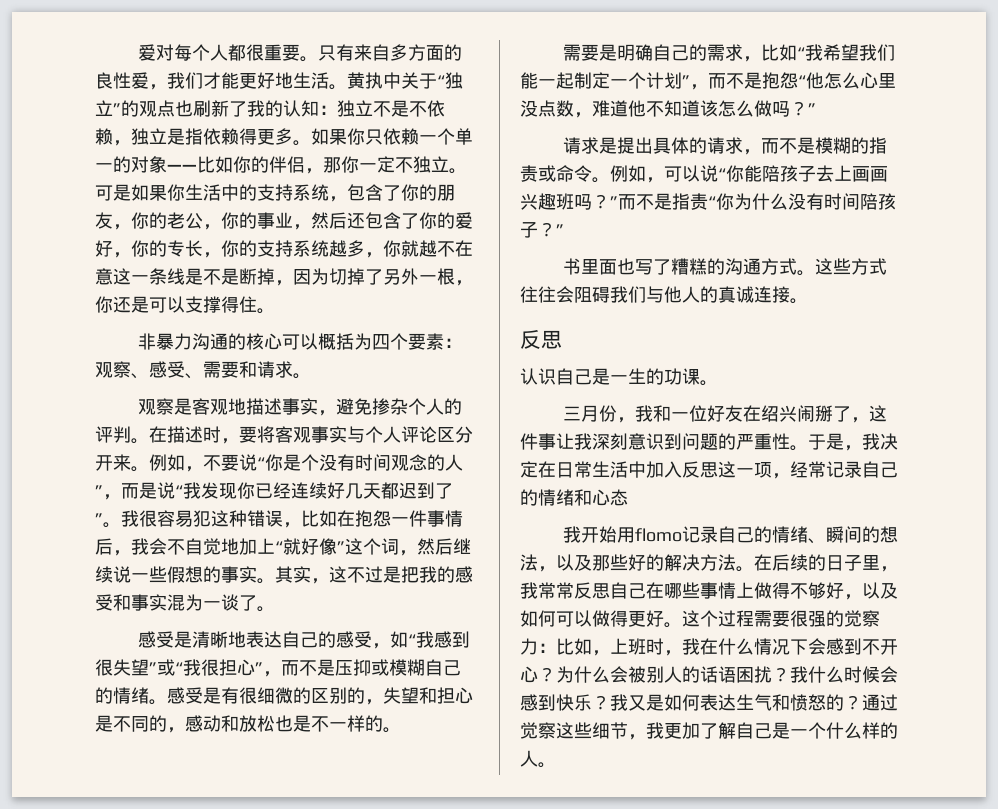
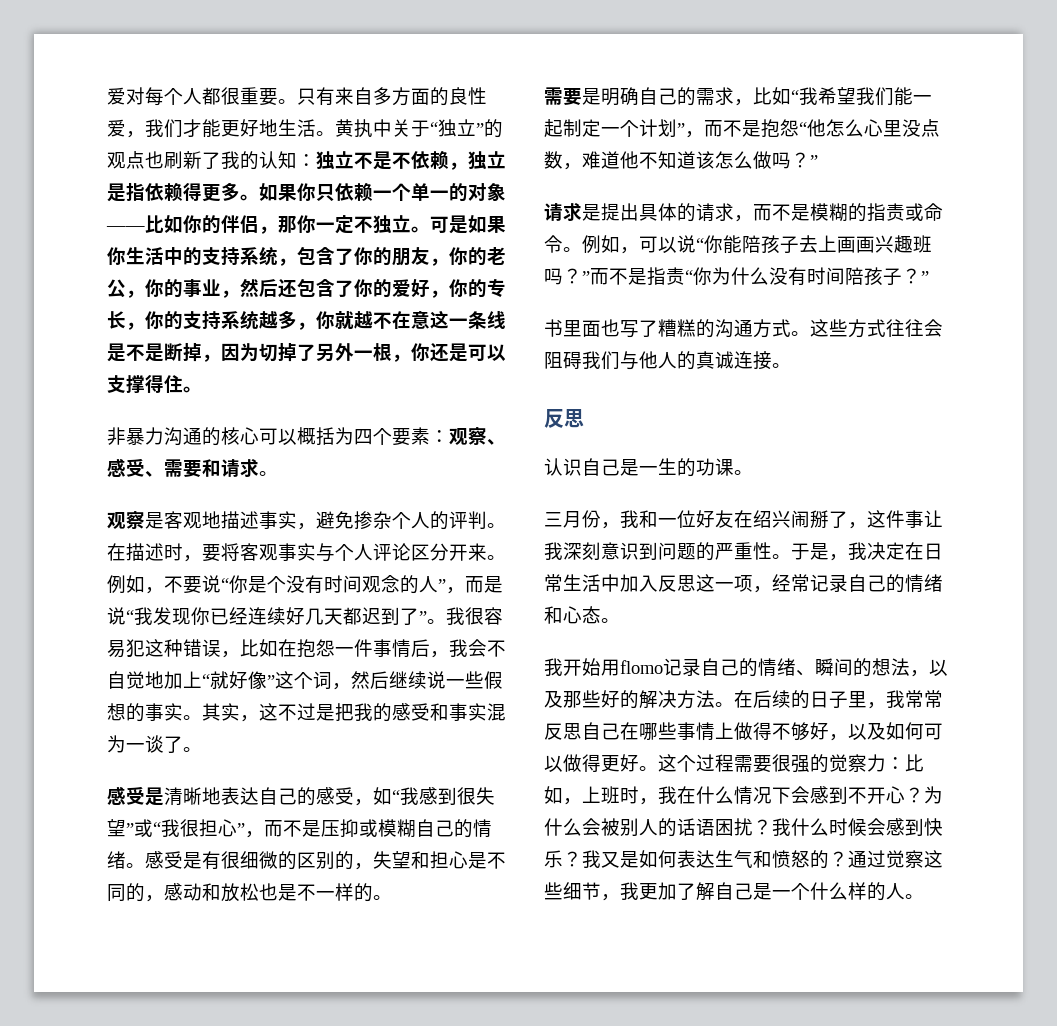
- 于是，我决定在日常生活中加入反思这一项，经常记录自己的情绪和心态
+ 于是，我决定在日常生活中加入反思这一项，经常记录自己的情绪和心态。

